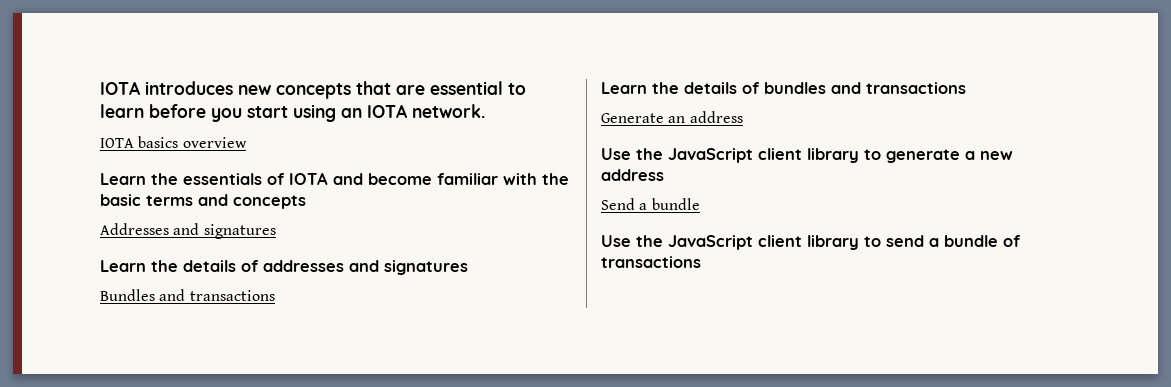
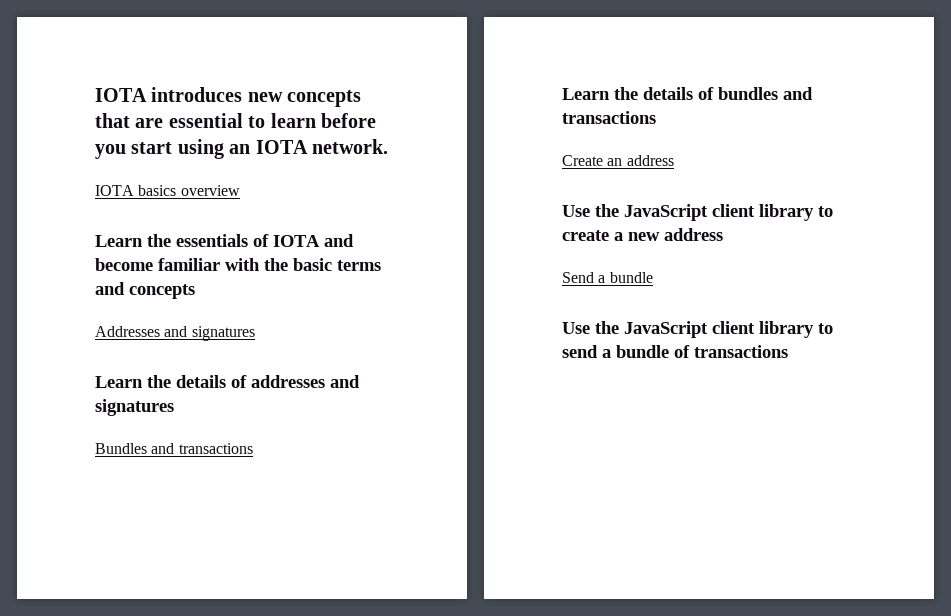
- Generate an address
+ Create an address
- Use the JavaScript client library to generate a new address
+ Use the JavaScript client library to create a new address

